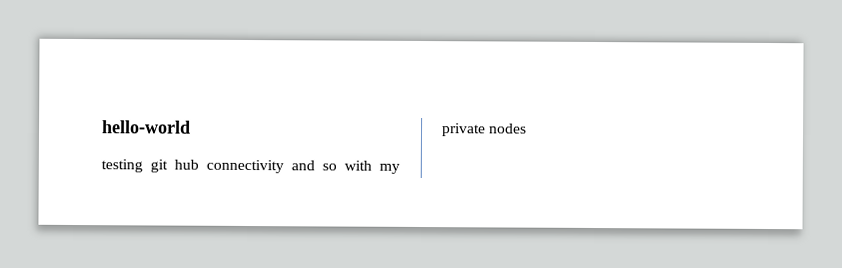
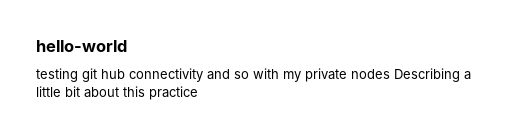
- testing git hub connectivity and so with my private nodes
+ testing git hub connectivity and so with my private nodes Describing a little bit about this practice

